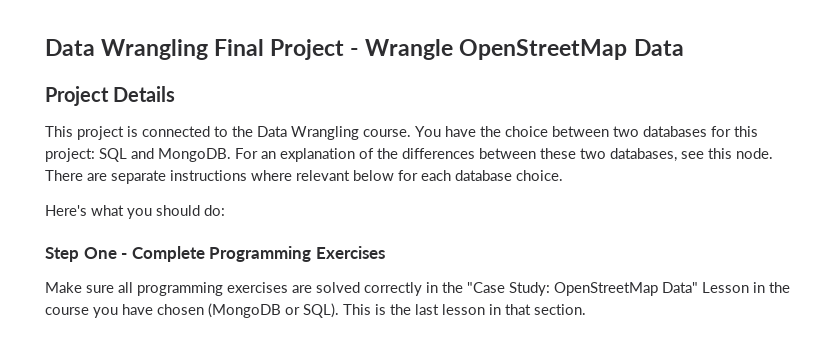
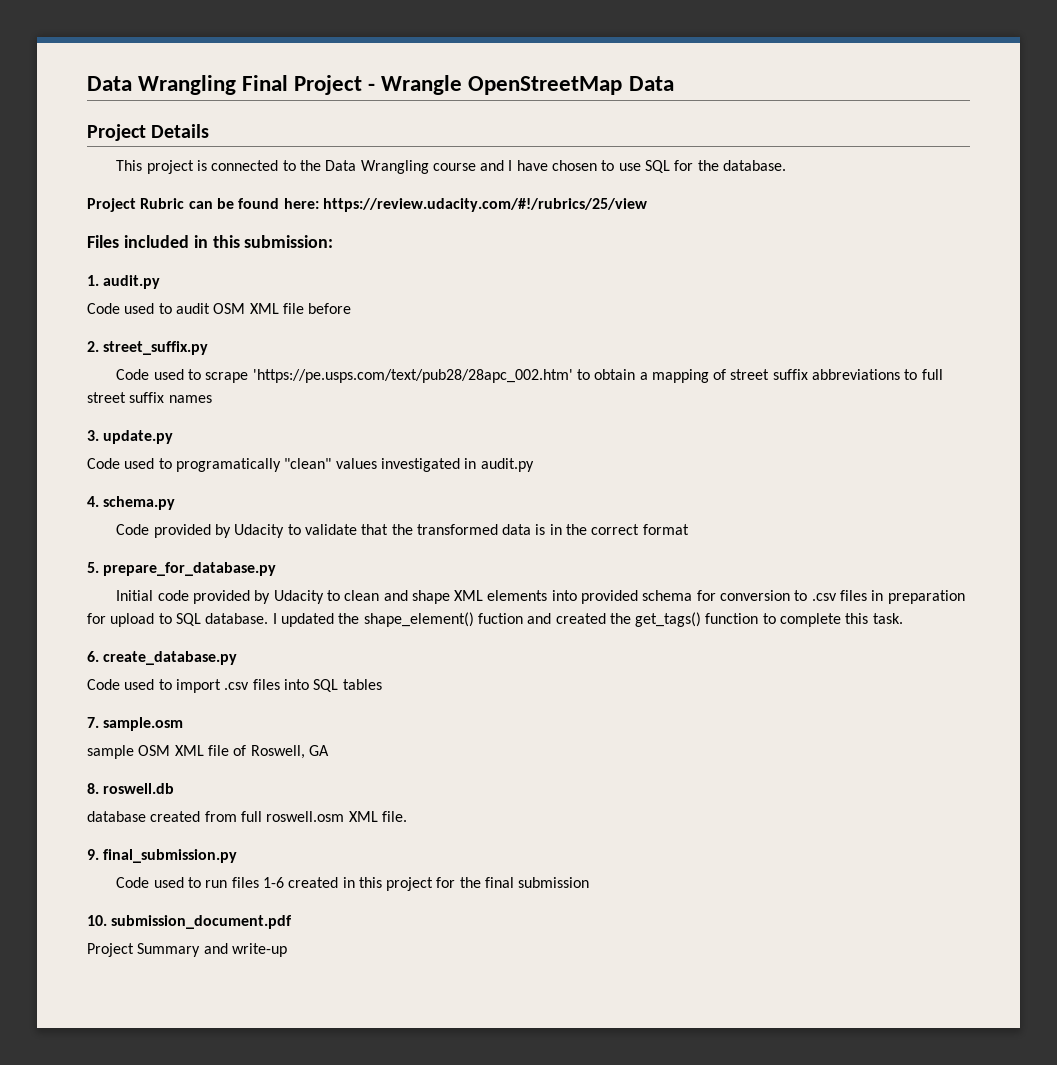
- This project is connected to the Data Wrangling course. You have the choice between two databases for this project: SQL and MongoDB. For an explanation of the differences between these two databases, see this node. There are separate instructions where relevant below for each database choice.
- Here's what you should do:
- Step One - Complete Programming Exercises
- Make sure all programming exercises are solved correctly in the "Case Study: OpenStreetMap Data" Lesson in the course you have chosen (MongoDB or SQL). This is the last lesson in that section.
+ This project is connected to the Data Wrangling course and I have chosen to use SQL for the database.
+ Project Rubric can be found here: https://review.udacity.com/#!/rubrics/25/view
+ Files included in this submission:
+ 1. audit.py
+ Code used to audit OSM XML file before
+ 2. street_suffix.py
+ Code used to scrape 'https://pe.usps.com/text/pub28/28apc_002.htm' to obtain a mapping of street suffix abbreviations to full street suffix names
+ 3. update.py
+ Code used to programatically "clean" values investigated in audit.py
+ 4. schema.py
+ Code provided by Udacity to validate that the transformed data is in the correct format
+ 5. prepare_for_database.py
+ Initial code provided by Udacity to clean and shape XML elements into provided schema for conversion to .csv files in preparation for upload to SQL database. I updated the shape_element() fuction and created the get_tags() function to complete this task.
+ 6. create_database.py
+ Code used to import .csv files into SQL tables
+ 7. sample.osm
+ sample OSM XML file of Roswell, GA
+ 8. roswell.db
+ database created from full roswell.osm XML file.
+ 9. final_submission.py
+ Code used to run files 1-6 created in this project for the final submission
+ 10. submission_document.pdf
+ Project Summary and write-up

